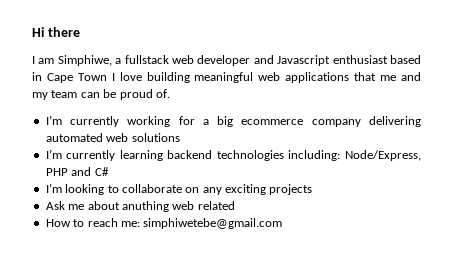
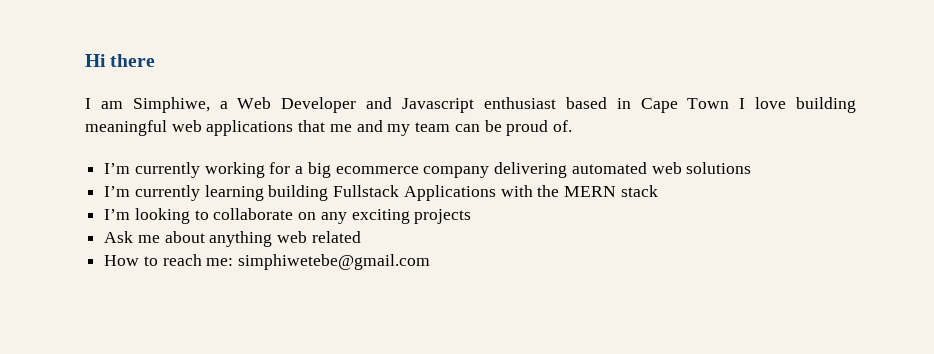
- I am Simphiwe, a fullstack web developer and Javascript enthusiast based in Cape Town I love building meaningful web applications that me and my team can be proud of.
+ I am Simphiwe, a Web Developer and Javascript enthusiast based in Cape Town I love building meaningful web applications that me and my team can be proud of.
- I’m currently learning backend technologies including: Node/Express, PHP and C#
+ I’m currently learning building Fullstack Applications with the MERN stack
- Ask me about anuthing web related
+ Ask me about anything web related

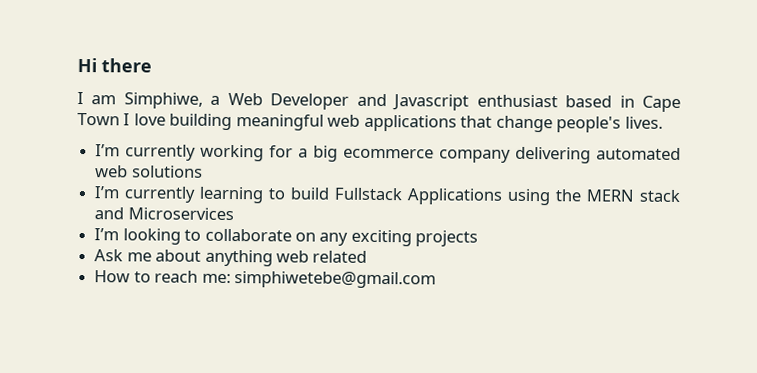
- I am Simphiwe, a Web Developer and Javascript enthusiast based in Cape Town I love building meaningful web applications that me and my team can be proud of.
+ I am Simphiwe, a Web Developer and Javascript enthusiast based in Cape Town I love building meaningful web applications that change people's lives.
- I’m currently learning building Fullstack Applications with the MERN stack
+ I’m currently learning to build Fullstack Applications using the MERN stack and Microservices

